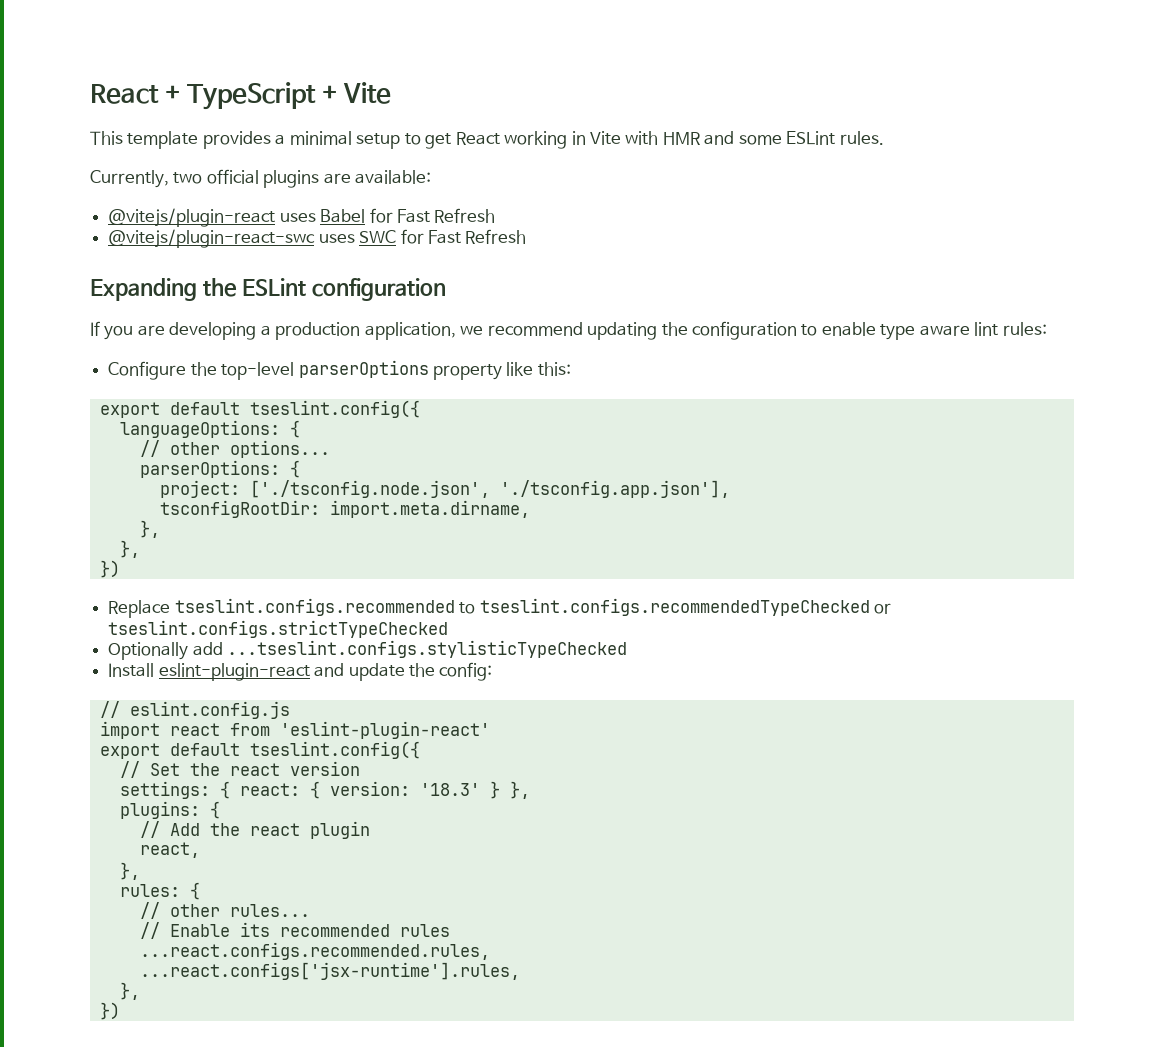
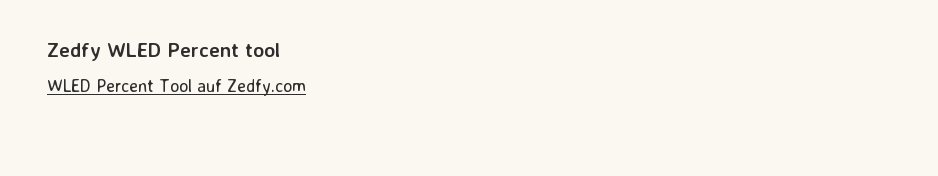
- React + TypeScript + Vite
- This template provides a minimal setup to get React working in Vite with HMR and some ESLint rules.
- Currently, two official plugins are available:
- @vitejs/plugin-react uses Babel for Fast Refresh
- @vitejs/plugin-react-swc uses SWC for Fast Refresh
- Expanding the ESLint configuration
- If you are developing a production application, we recommend updating the configuration to enable type aware lint rules:
- Configure the top-level parserOptions property like this:
- export default tseslint.config({
- languageOptions: {
- // other options...
- parserOptions: {
- project: ['./tsconfig.node.json', './tsconfig.app.json'],
- tsconfigRootDir: import.meta.dirname,
- },
- },
- })
- Replace tseslint.configs.recommended to tseslint.configs.recommendedTypeChecked or tseslint.configs.strictTypeChecked
- Optionally add ...tseslint.configs.stylisticTypeChecked
- Install eslint-plugin-react and update the config:
- // eslint.config.js
- import react from 'eslint-plugin-react'
- export default tseslint.config({
- // Set the react version
- settings: { react: { version: '18.3' } },
- plugins: {
- // Add the react plugin
- react,
- },
- rules: {
- // other rules...
- // Enable its recommended rules
- ...react.configs.recommended.rules,
- ...react.configs['jsx-runtime'].rules,
- },
- })
+ Zedfy WLED Percent tool
+ WLED Percent Tool auf Zedfy.com

